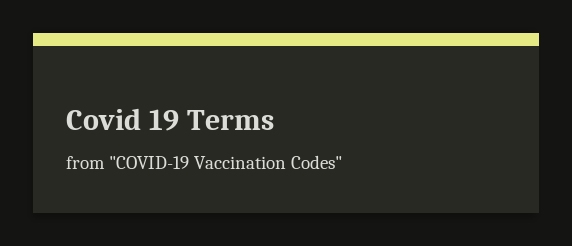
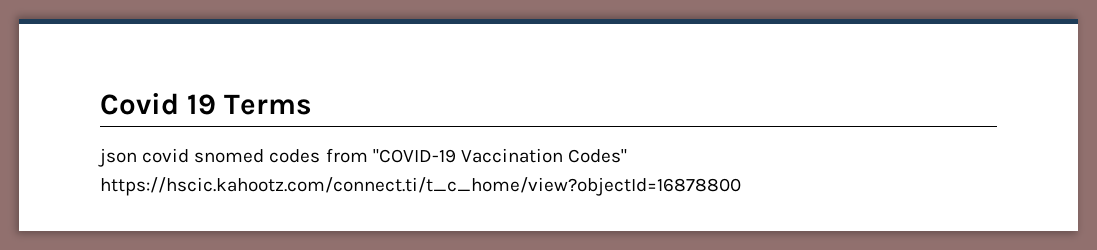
- from "COVID-19 Vaccination Codes"
+ json covid snomed codes from "COVID-19 Vaccination Codes" https://hscic.kahootz.com/connect.ti/t_c_home/view?objectId=16878800

